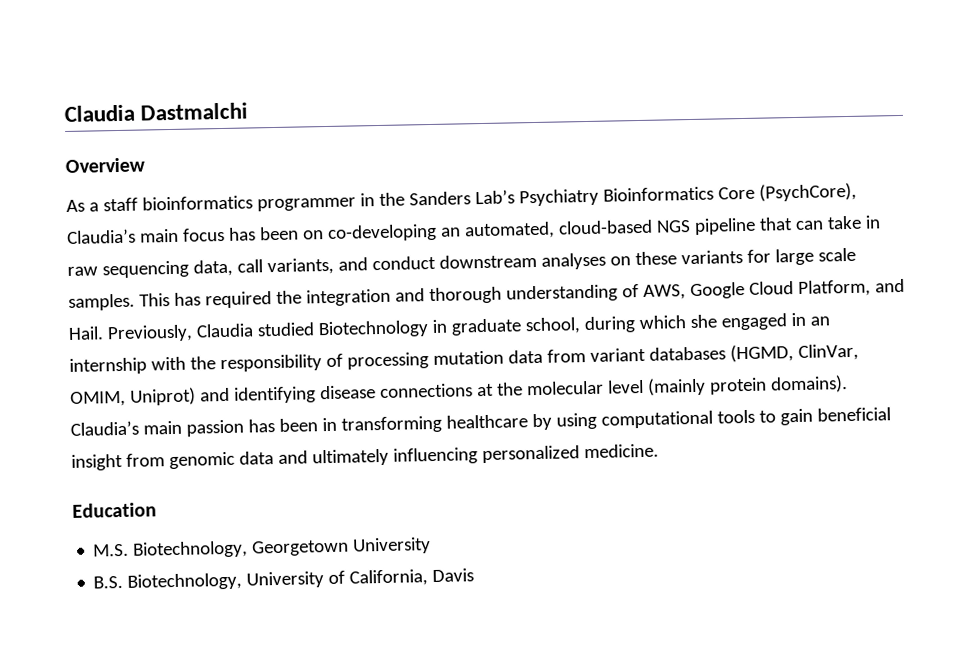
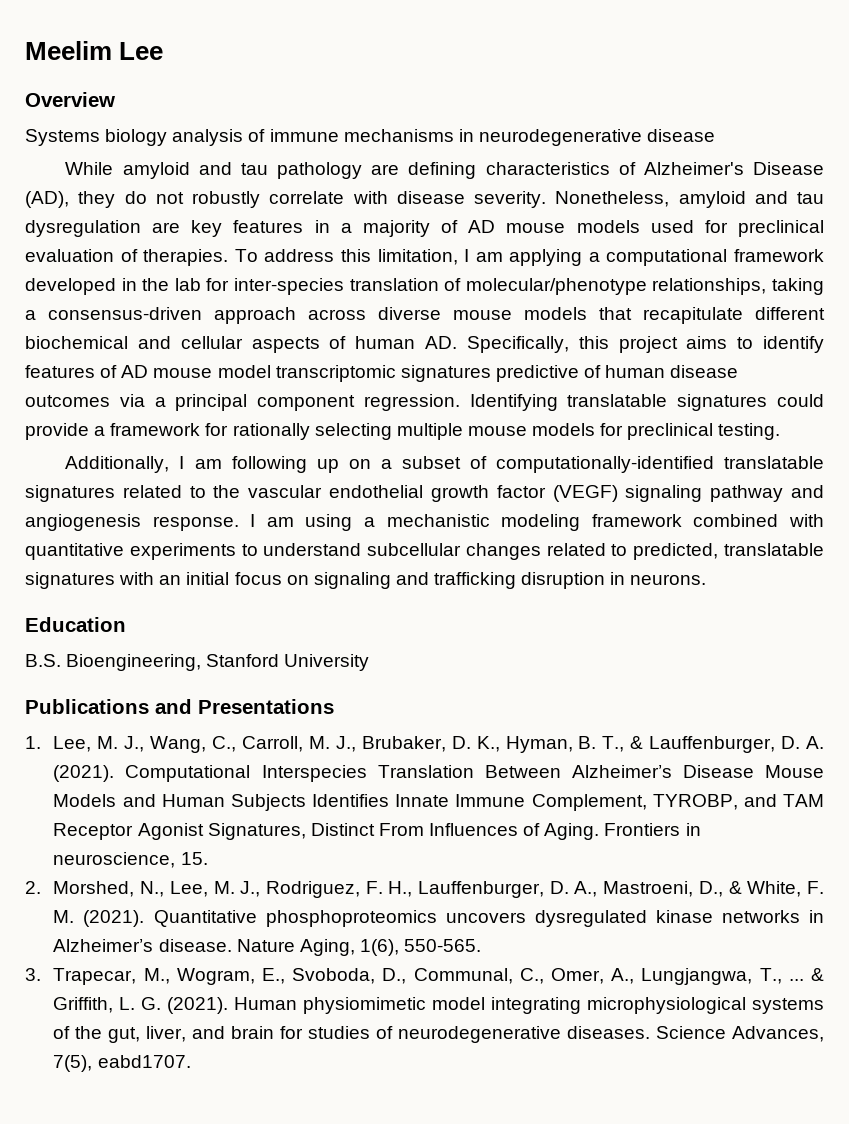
- Claudia Dastmalchi
+ Meelim Lee
- As a staff bioinformatics programmer in the Sanders Lab’s Psychiatry Bioinformatics Core (PsychCore), Claudia’s main focus has been on co-developing an automated, cloud-based NGS pipeline that can take in raw sequencing data, call variants, and conduct downstream analyses on these variants for large scale samples. This has required the integration and thorough understanding of AWS, Google Cloud Platform, and Hail. Previously, Claudia studied Biotechnology in graduate school, during which she engaged in an internship with the responsibility of processing mutation data from variant databases (HGMD, ClinVar, OMIM, Uniprot) and identifying disease connections at the molecular level (mainly protein domains). Claudia’s main passion has been in transforming healthcare by using computational tools to gain beneficial insight from genomic data and ultimately influencing personalized medicine.
+ Systems biology analysis of immune mechanisms in neurodegenerative disease
+ While amyloid and tau pathology are defining characteristics of Alzheimer's Disease (AD), they do not robustly correlate with disease severity. Nonetheless, amyloid and tau dysregulation are key features in a majority of AD mouse models used for preclinical evaluation of therapies. To address this limitation, I am applying a computational framework developed in the lab for inter-species translation of molecular/phenotype relationships, taking a consensus-driven approach across diverse mouse models that recapitulate different biochemical and cellular aspects of human AD. Specifically, this project aims to identify features of AD mouse model transcriptomic signatures predictive of human disease outcomes via a principal component regression. Identifying translatable signatures could provide a framework for rationally selecting multiple mouse models for preclinical testing.
+ Additionally, I am following up on a subset of computationally-identified translatable signatures related to the vascular endothelial growth factor (VEGF) signaling pathway and angiogenesis response. I am using a mechanistic modeling framework combined with quantitative experiments to understand subcellular changes related to predicted, translatable signatures with an initial focus on signaling and trafficking disruption in neurons.
  Education
- M.S. Biotechnology, Georgetown University
- B.S. Biotechnology, University of California, Davis
+ B.S. Bioengineering, Stanford University
+ Publications and Presentations
+ 1. Lee, M. J., Wang, C., Carroll, M. J., Brubaker, D. K., Hyman, B. T., & Lauffenburger, D. A. (2021). Computational Interspecies Translation Between Alzheimer’s Disease Mouse Models and Human Subjects Identifies Innate Immune Complement, TYROBP, and TAM Receptor Agonist Signatures, Distinct From Influences of Aging. Frontiers in neuroscience, 15.
+ 2. Morshed, N., Lee, M. J., Rodriguez, F. H., Lauffenburger, D. A., Mastroeni, D., & White, F. M. (2021). Quantitative phosphoproteomics uncovers dysregulated kinase networks in Alzheimer’s disease. Nature Aging, 1(6), 550-565.
+ 3. Trapecar, M., Wogram, E., Svoboda, D., Communal, C., Omer, A., Lungjangwa, T., ... & Griffith, L. G. (2021). Human physiomimetic model integrating microphysiological systems of the gut, liver, and brain for studies of neurodegenerative diseases. Science Advances, 7(5), eabd1707.

